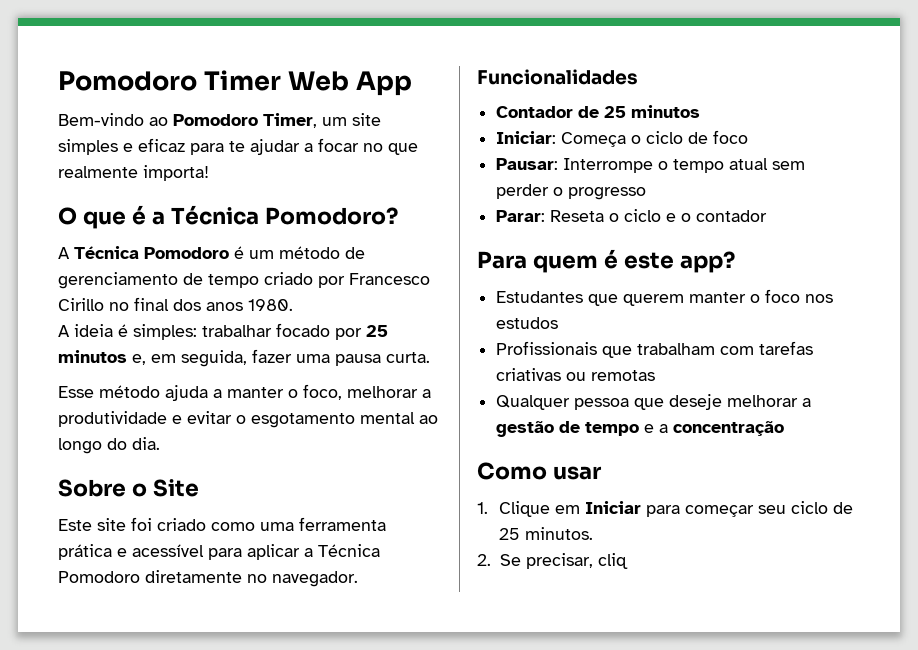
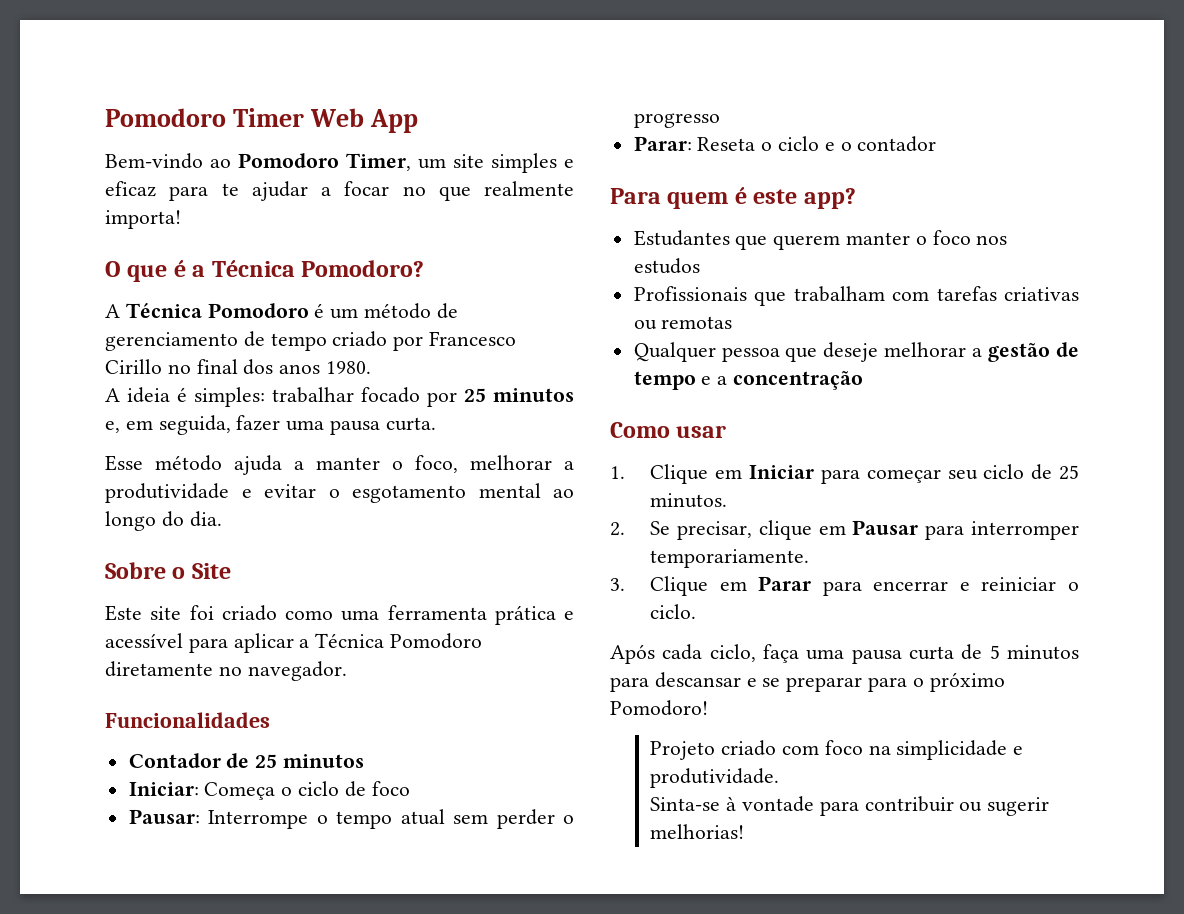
- 2. Se precisar, cliq
+ 2. Se precisar, clique em Pausar para interromper temporariamente.
+ 3. Clique em Parar para encerrar e reiniciar o ciclo.
+ Após cada ciclo, faça uma pausa curta de 5 minutos para descansar e se preparar para o próximo Pomodoro!
+ Projeto criado com foco na simplicidade e produtividade.
+ Sinta-se à vontade para contribuir ou sugerir melhorias!

